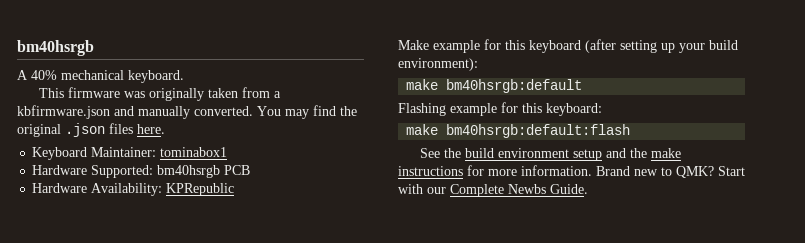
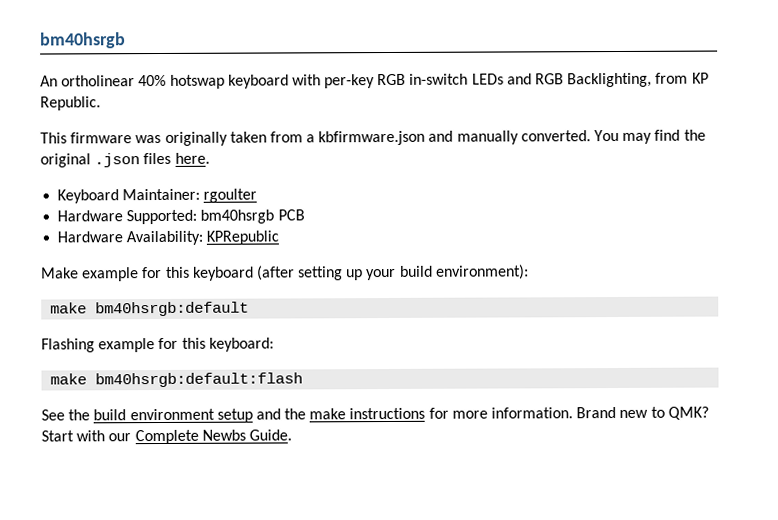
- A 40% mechanical keyboard.
+ An ortholinear 40% hotswap keyboard with per-key RGB in-switch LEDs and RGB Backlighting, from KP Republic.
- Keyboard Maintainer: tominabox1
+ Keyboard Maintainer: rgoulter

